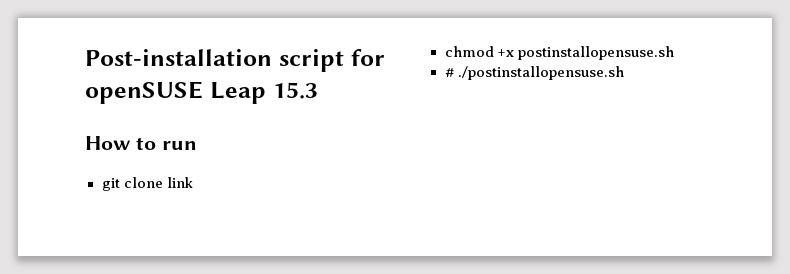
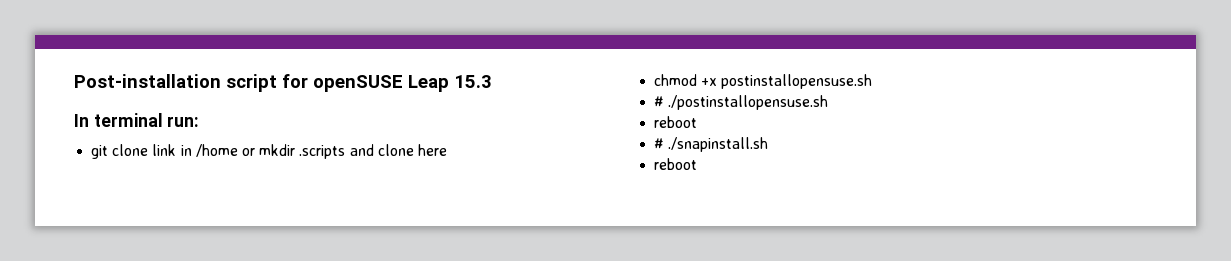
- How to run
+ In terminal run:
- git clone link
+ git clone link in /home or mkdir .scripts and clone here
  # ./postinstallopensuse.sh
+ reboot
+ # ./snapinstall.sh
+ reboot

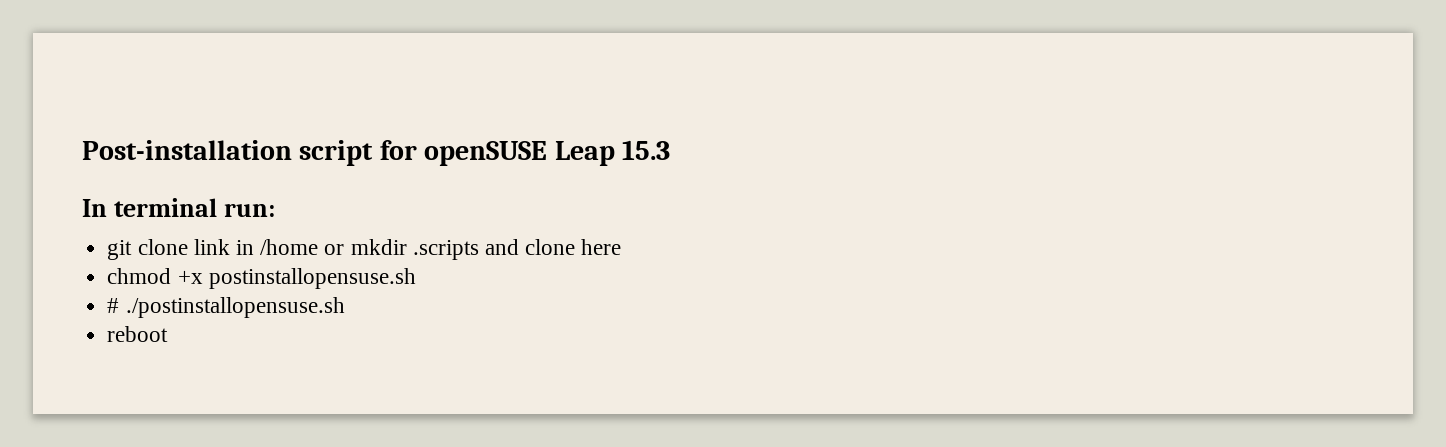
- # ./snapinstall.sh
- reboot

